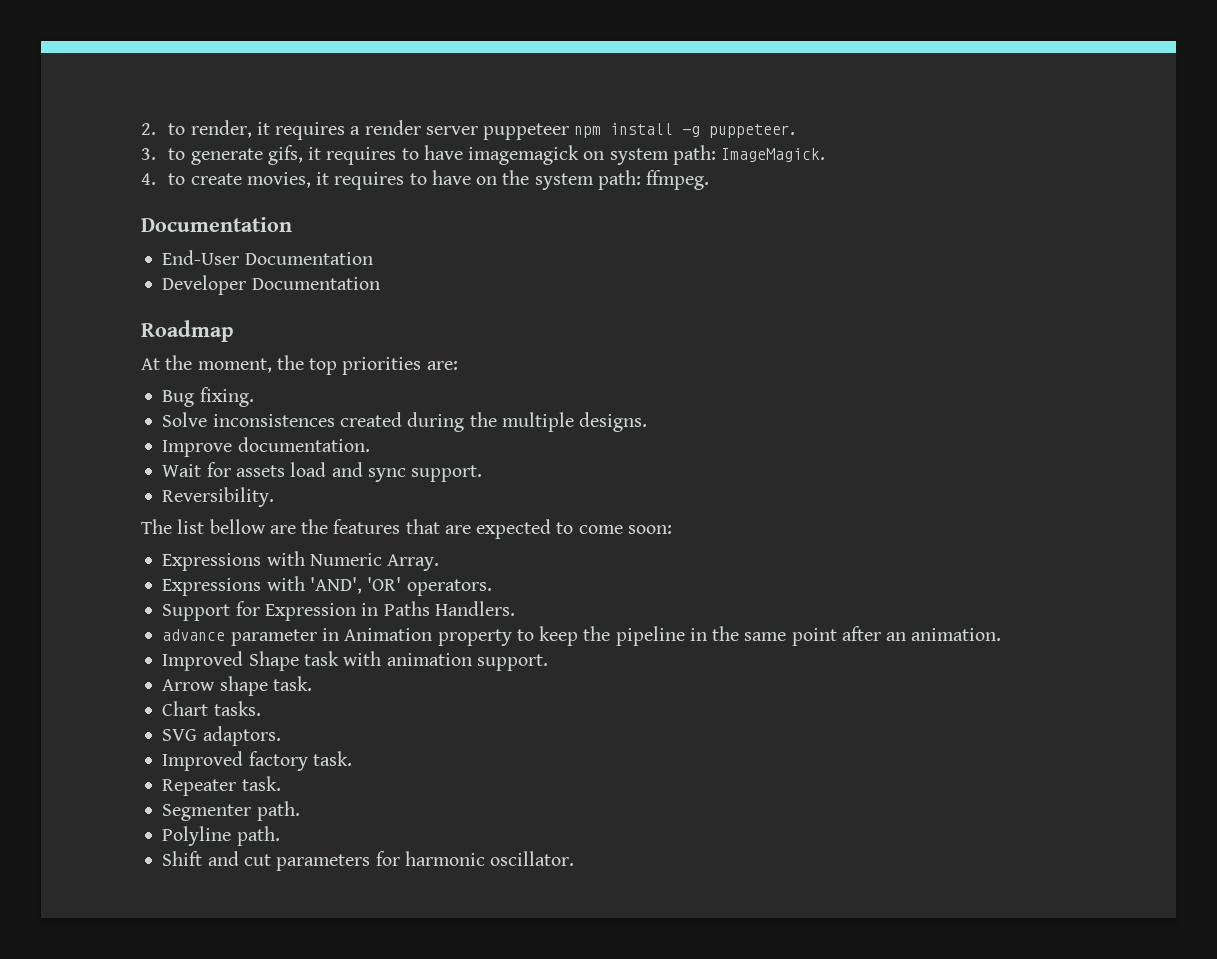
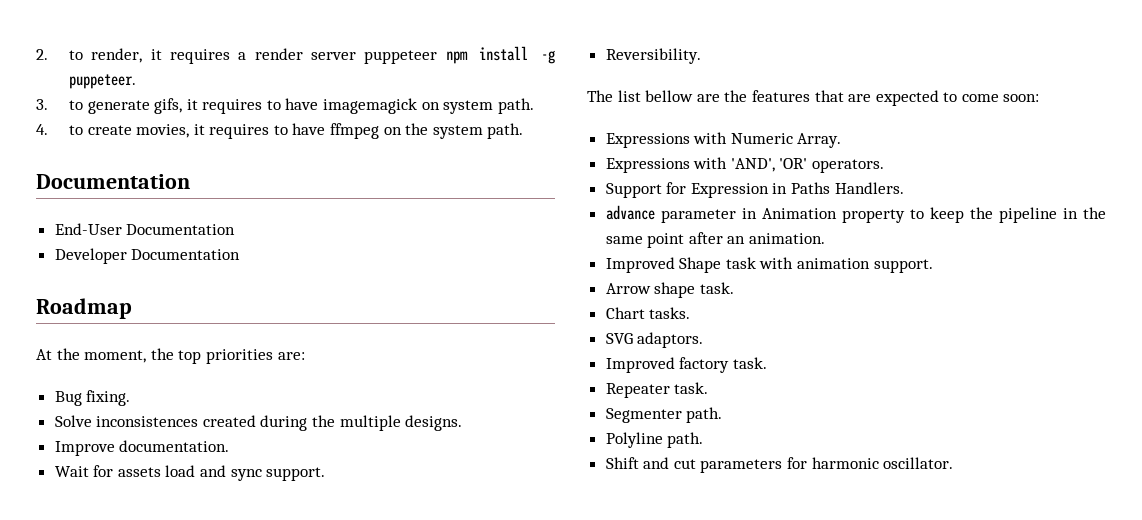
- 3. to generate gifs, it requires to have imagemagick on system path: ImageMagick.
+ 3. to generate gifs, it requires to have imagemagick on system path.
- 4. to create movies, it requires to have on the system path: ffmpeg.
+ 4. to create movies, it requires to have ffmpeg on the system path.

